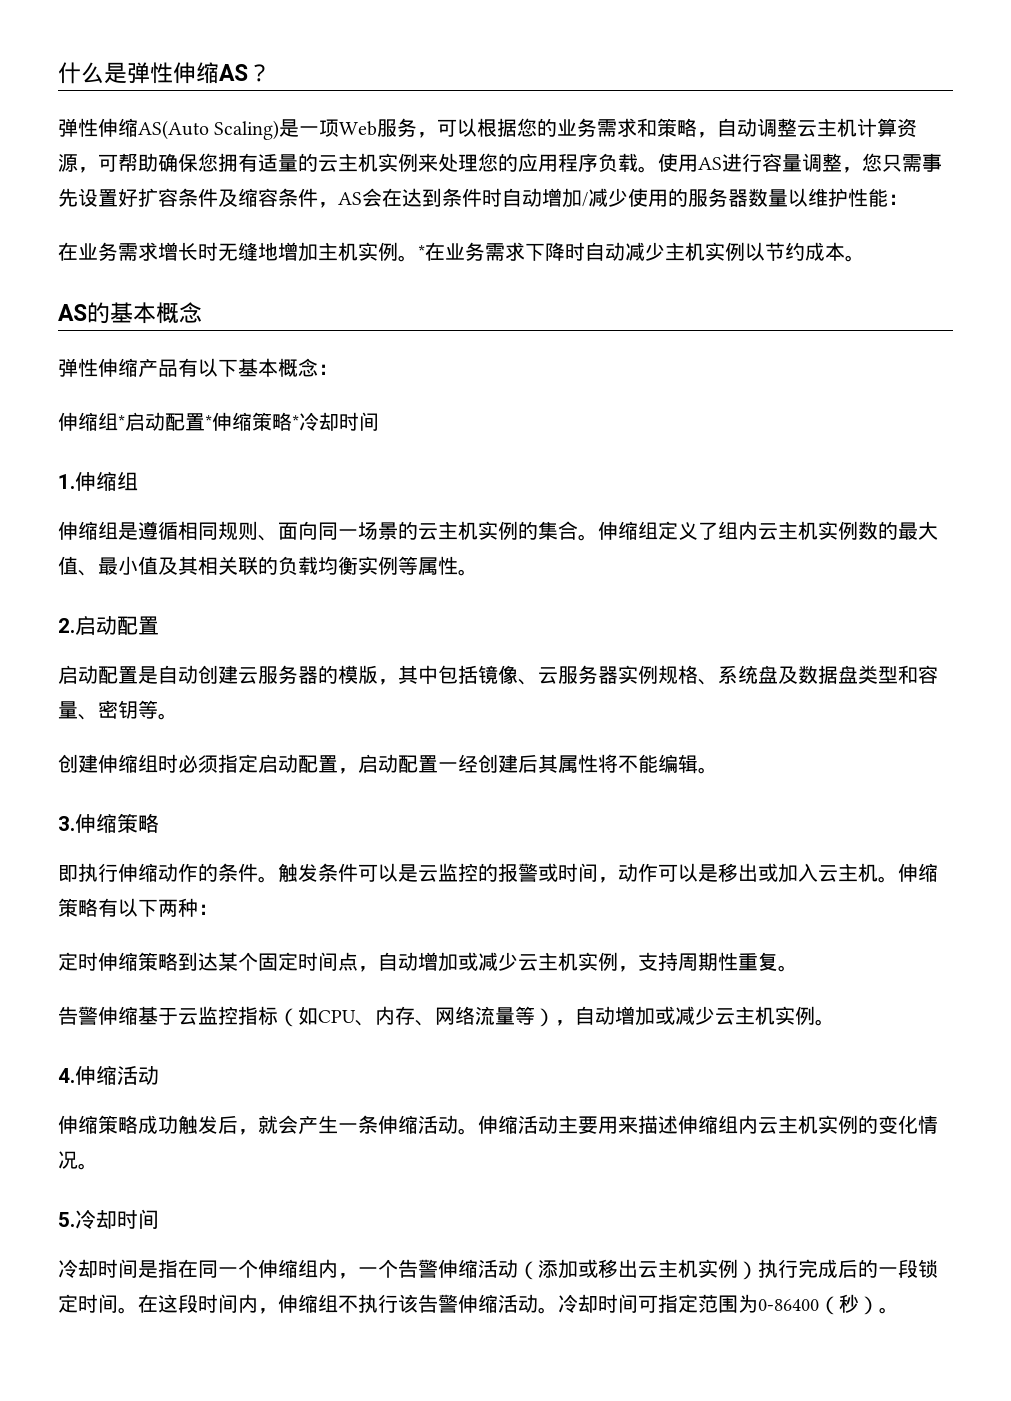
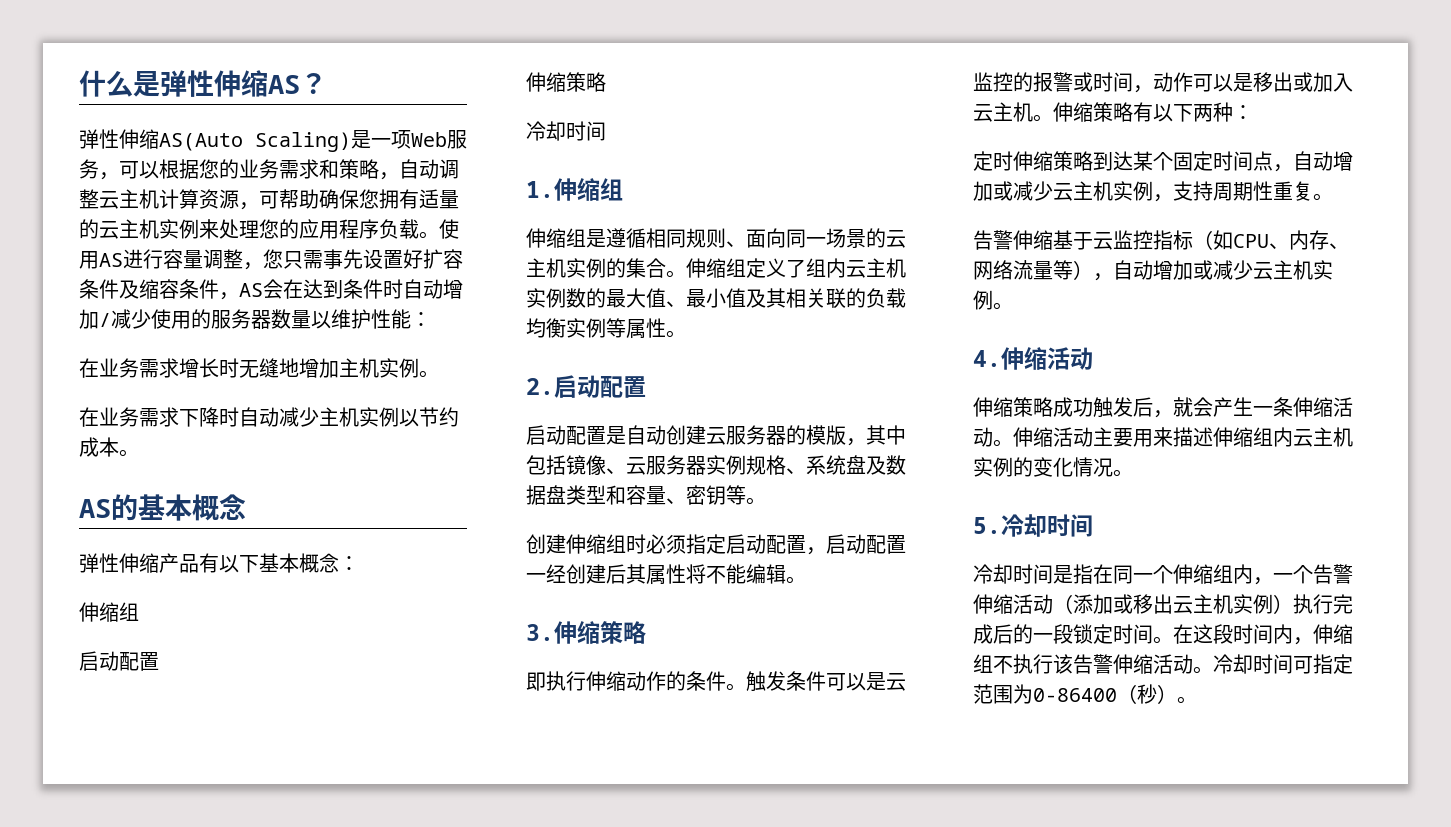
- 在业务需求增长时无缝地增加主机实例。*在业务需求下降时自动减少主机实例以节约成本。
+ 在业务需求增长时无缝地增加主机实例。
+ 在业务需求下降时自动减少主机实例以节约成本。
  弹性伸缩产品有以下基本概念：
- 伸缩组*启动配置*伸缩策略*冷却时间
+ 伸缩组
+ 启动配置
+ 伸缩策略
+ 冷却时间

